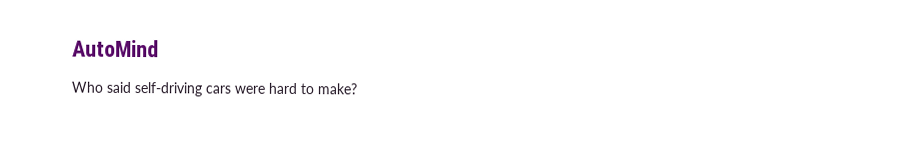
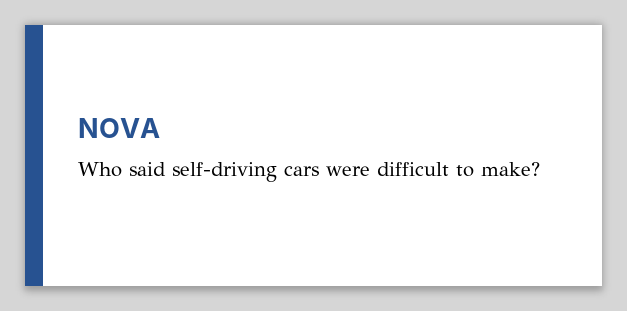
- AutoMind
+ NOVA
- Who said self-driving cars were hard to make?
+ Who said self-driving cars were difficult to make?

